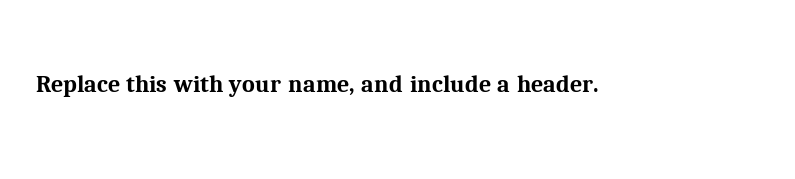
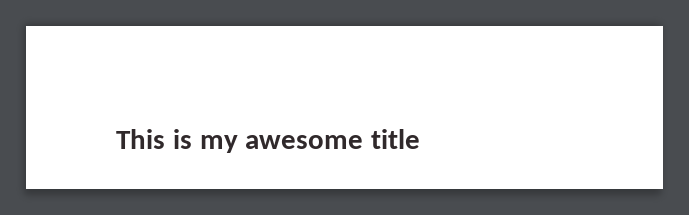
- Replace this with your name, and include a header.
+ This is my awesome title

